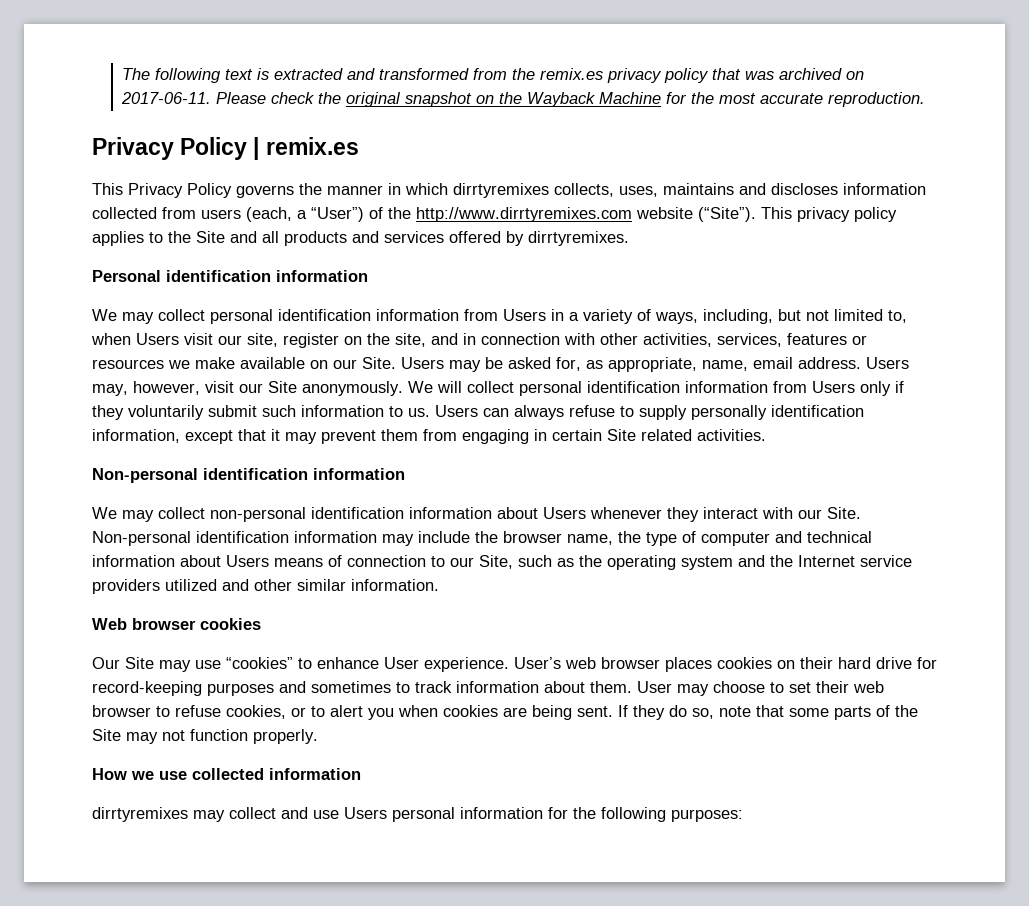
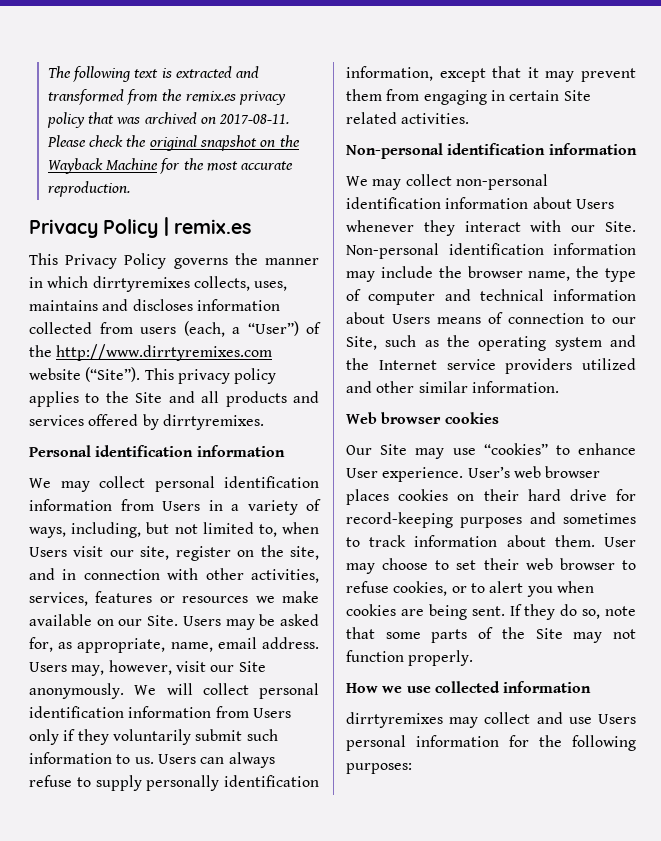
- The following text is extracted and transformed from the remix.es privacy policy that was archived on 2017-06-11.
+ The following text is extracted and transformed from the remix.es privacy policy that was archived on 2017-08-11.

